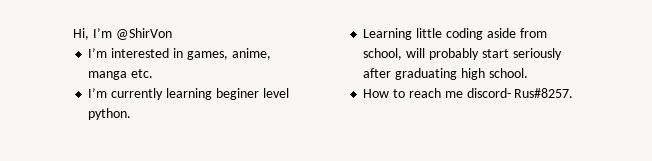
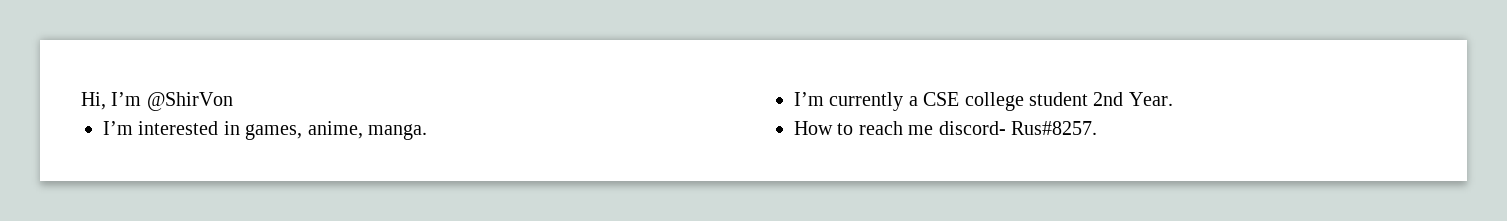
- I’m interested in games, anime, manga etc.
+ I’m interested in games, anime, manga.
- I’m currently learning beginer level python.
- Learning little coding aside from school, will probably start seriously after graduating high school.
+ I’m currently a CSE college student 2nd Year.

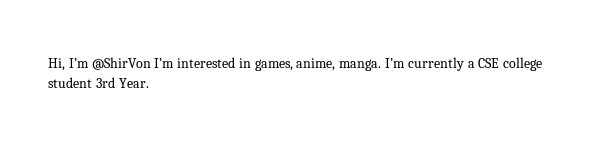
- Hi, I’m @ShirVon
- I’m interested in games, anime, manga.
- I’m currently a CSE college student 2nd Year.
+ Hi, I’m @ShirVon I’m interested in games, anime, manga. I’m currently a CSE college student 3rd Year.
- How to reach me discord- Rus#8257.

